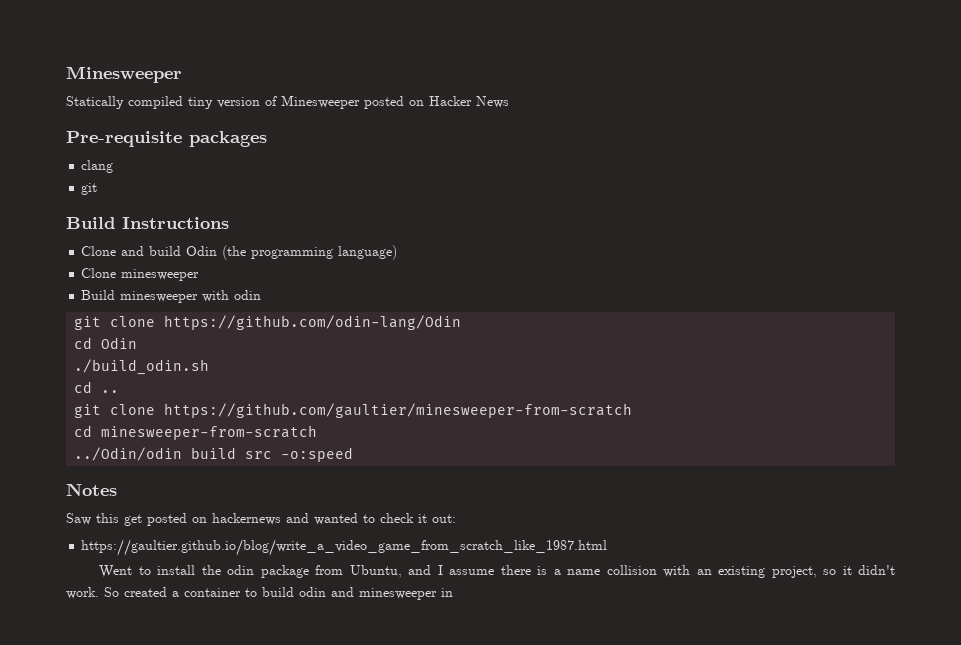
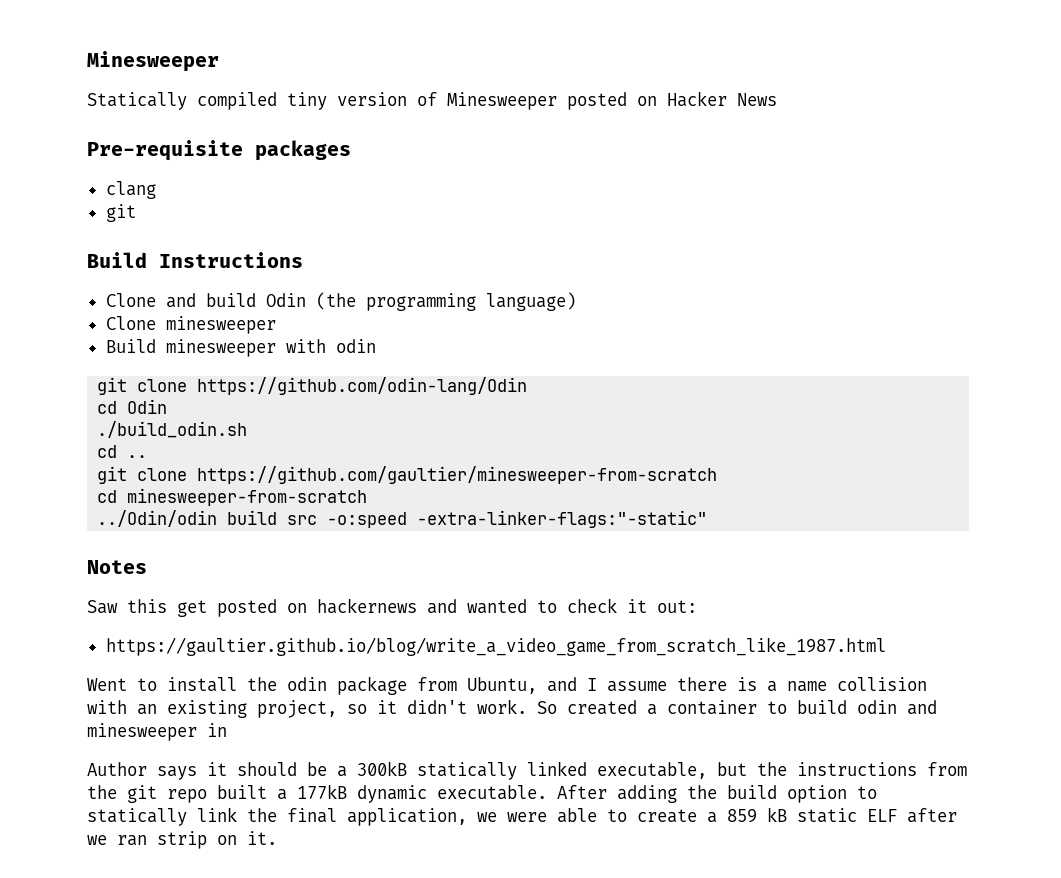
- ../Odin/odin build src -o:speed
+ ../Odin/odin build src -o:speed -extra-linker-flags:"-static"
+ Author says it should be a 300kB statically linked executable, but the instructions from the git repo built a 177kB dynamic executable. After adding the build option to statically link the final application, we were able to create a 859 kB static ELF after we ran strip on it.

